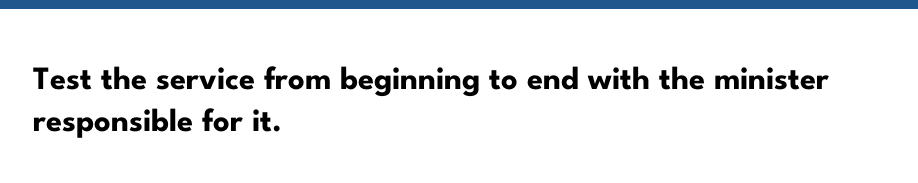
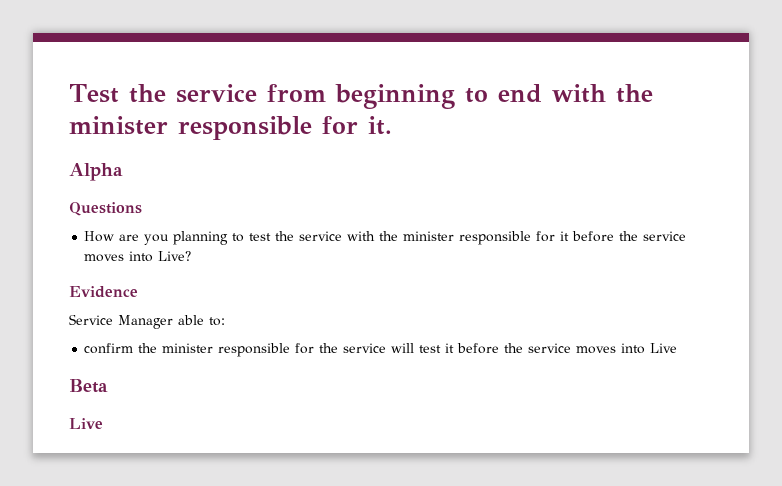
+ Alpha
+ Questions
+ How are you planning to test the service with the minister responsible for it before the service moves into Live?
+ Evidence
+ Service Manager able to:
+ confirm the minister responsible for the service will test it before the service moves into Live
+ Beta
+ Live

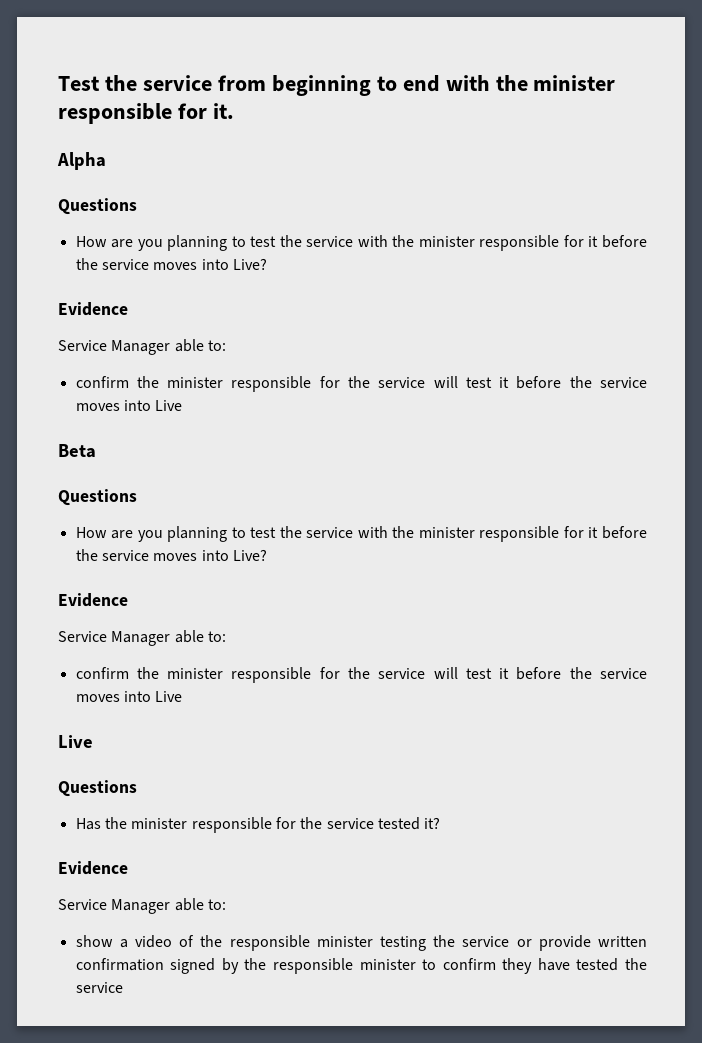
  Beta
+ Questions
+ How are you planning to test the service with the minister responsible for it before the service moves into Live?
+ Evidence
+ Service Manager able to:
+ confirm the minister responsible for the service will test it before the service moves into Live
  Live
+ Questions
+ Has the minister responsible for the service tested it?
+ Evidence
+ Service Manager able to:
+ show a video of the responsible minister testing the service or provide written confirmation signed by the responsible minister to confirm they have tested the service

